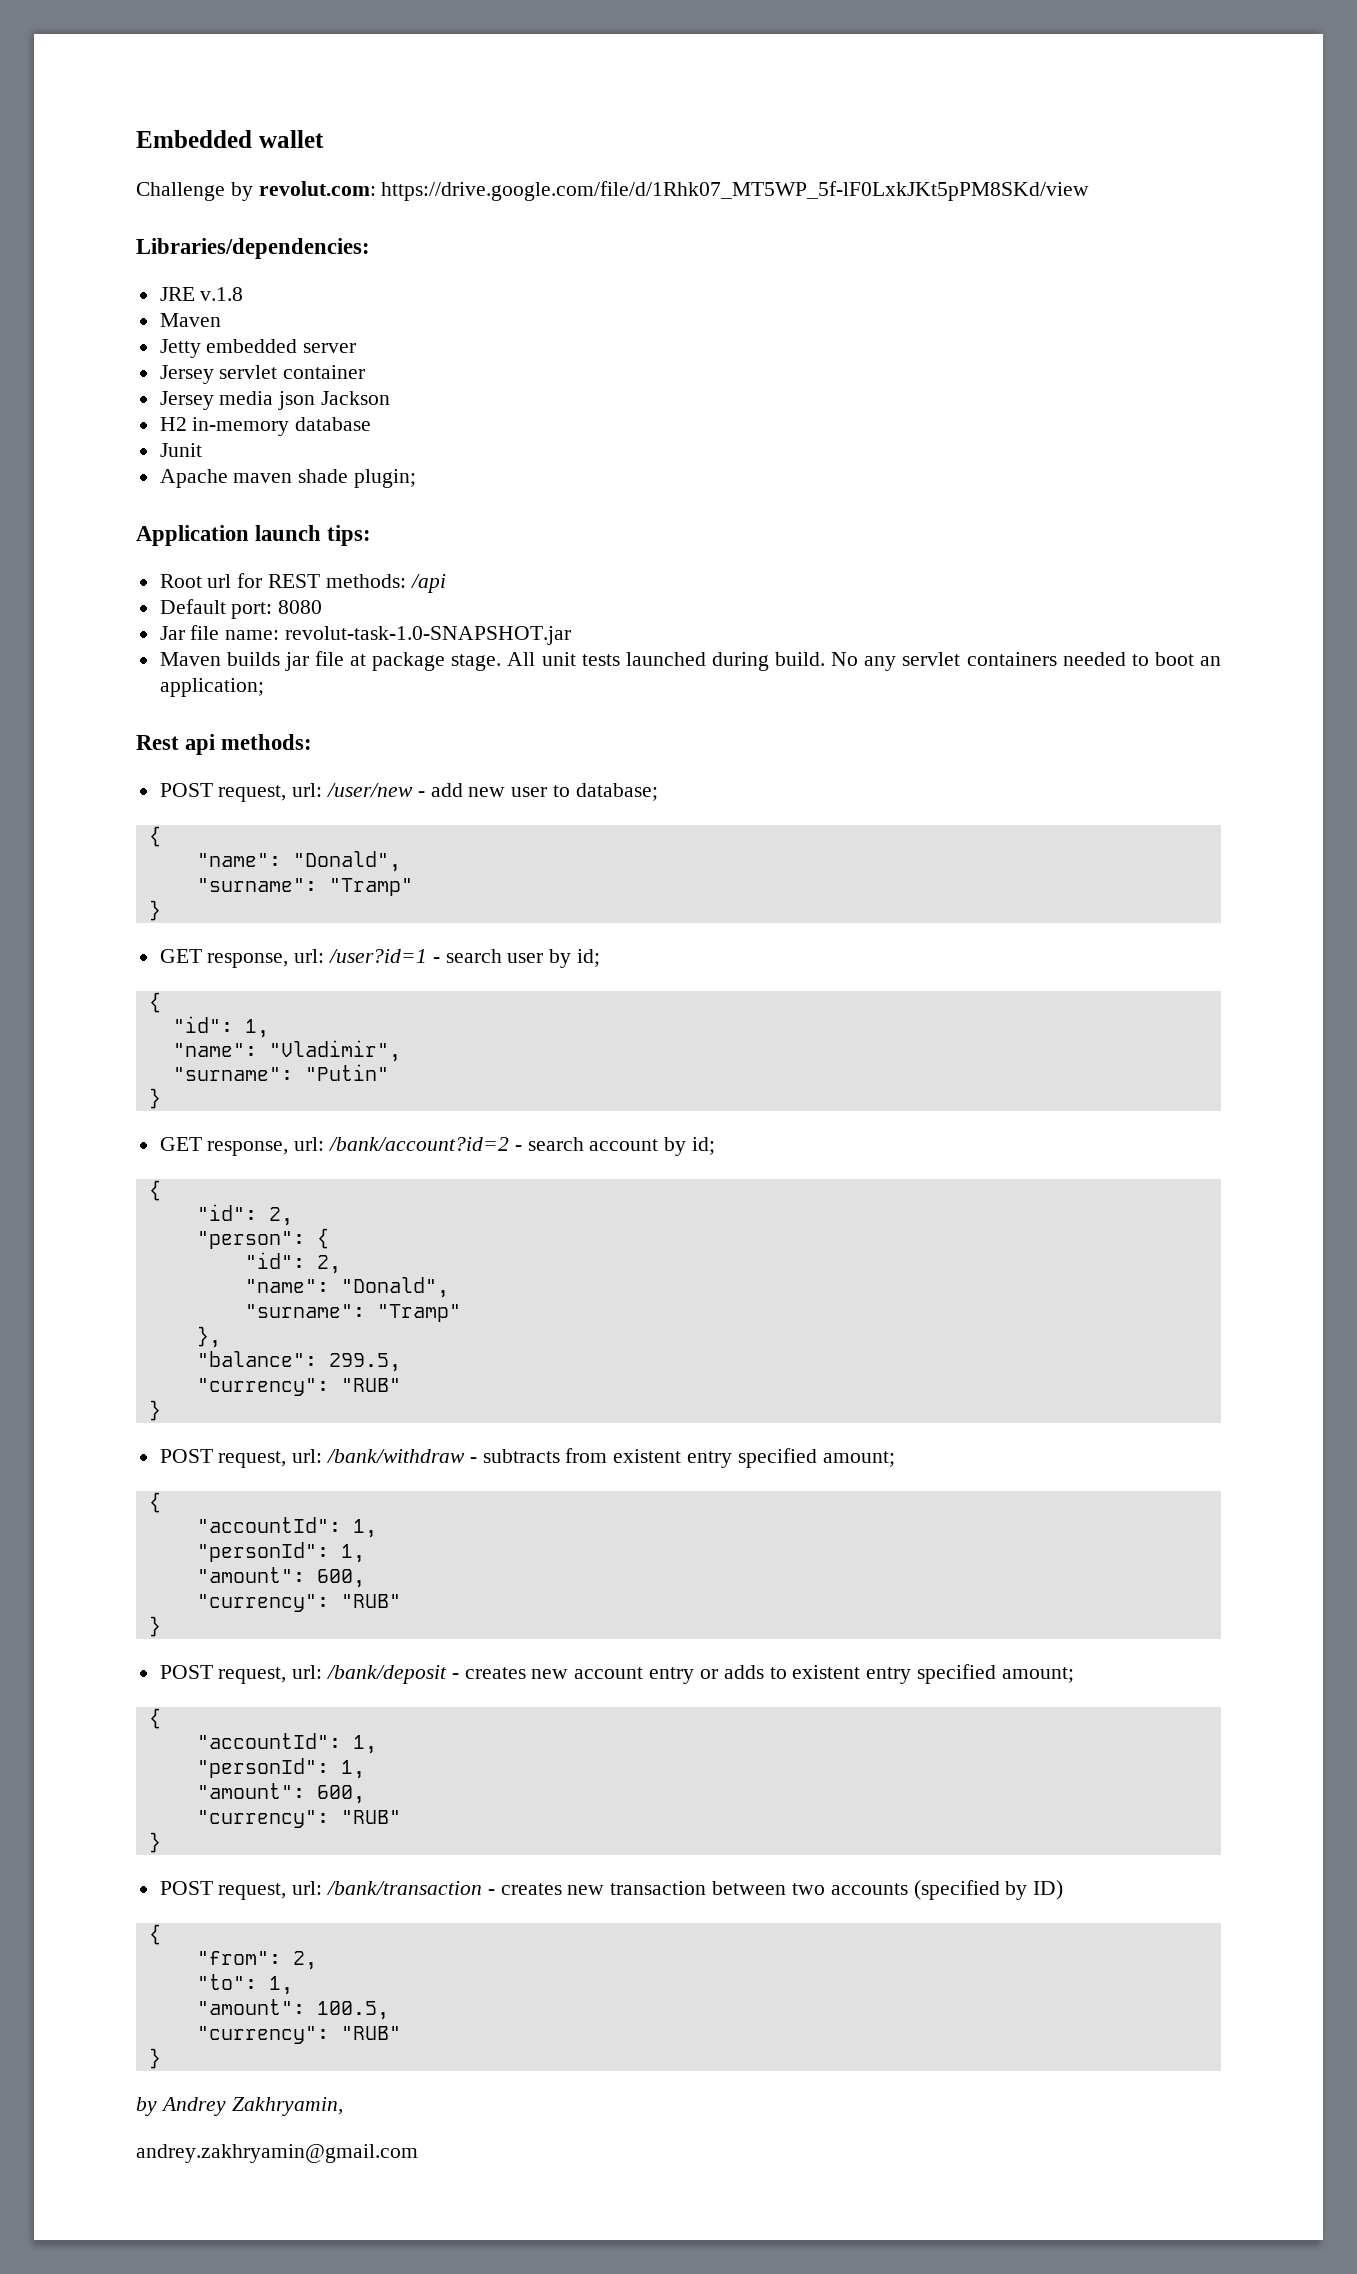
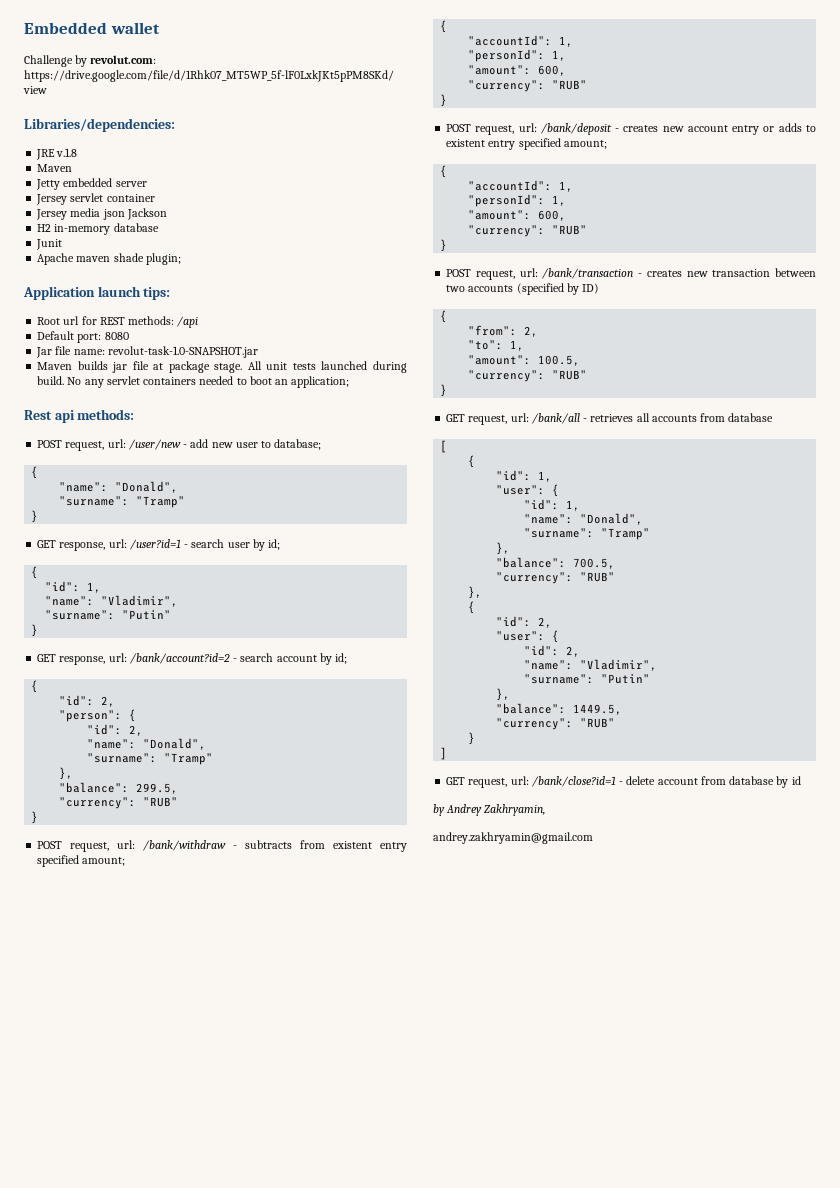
+ GET request, url: /bank/all - retrieves all accounts from database
+ [
+ {
+ "id": 1,
+ "user": {
+ "id": 1,
+ "name": "Donald",
+ "surname": "Tramp"
+ },
+ "balance": 700.5,
+ "currency": "RUB"
+ },
+ {
+ "id": 2,
+ "user": {
+ "id": 2,
+ "name": "Vladimir",
+ "surname": "Putin"
+ },
+ "balance": 1449.5,
+ "currency": "RUB"
+ }
+ ]
+ GET request, url: /bank/close?id=1 - delete account from database by id

